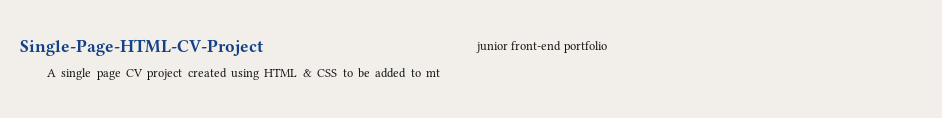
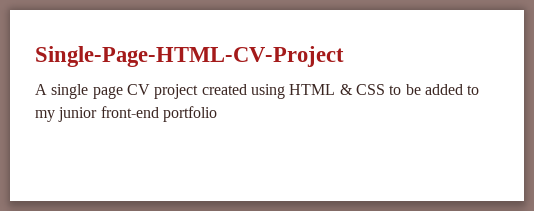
- A single page CV project created using HTML & CSS to be added to mt junior front-end portfolio
+ A single page CV project created using HTML & CSS to be added to my junior front-end portfolio

